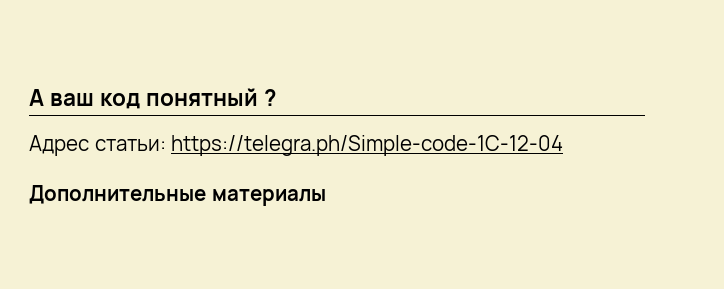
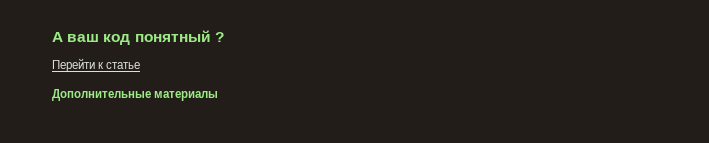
- Адрес статьи: https://telegra.ph/Simple-code-1C-12-04
+ Перейти к статье

